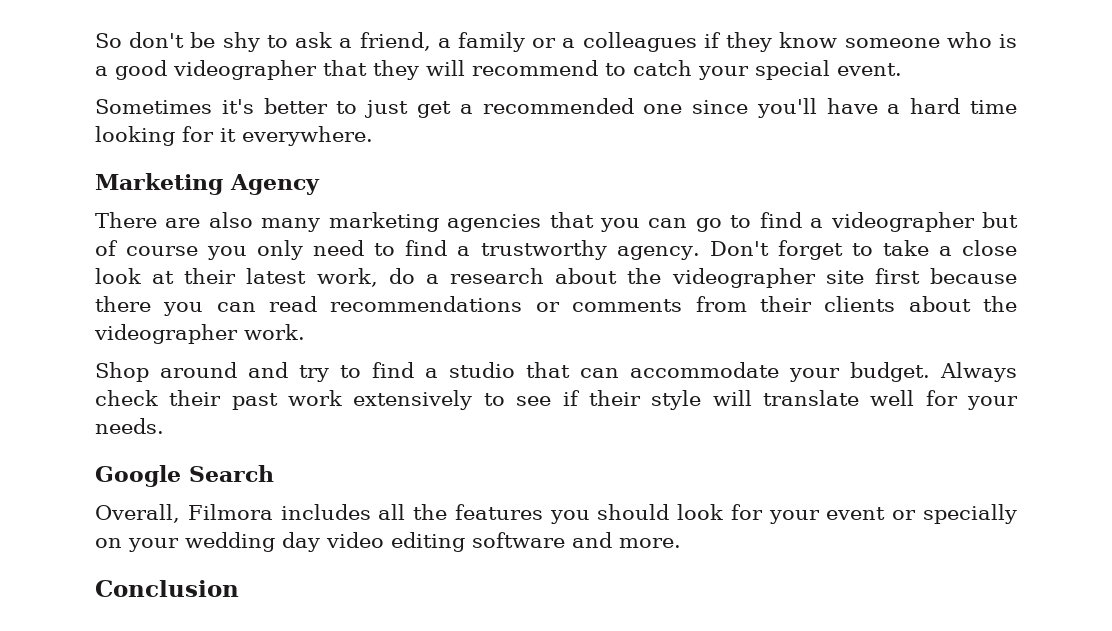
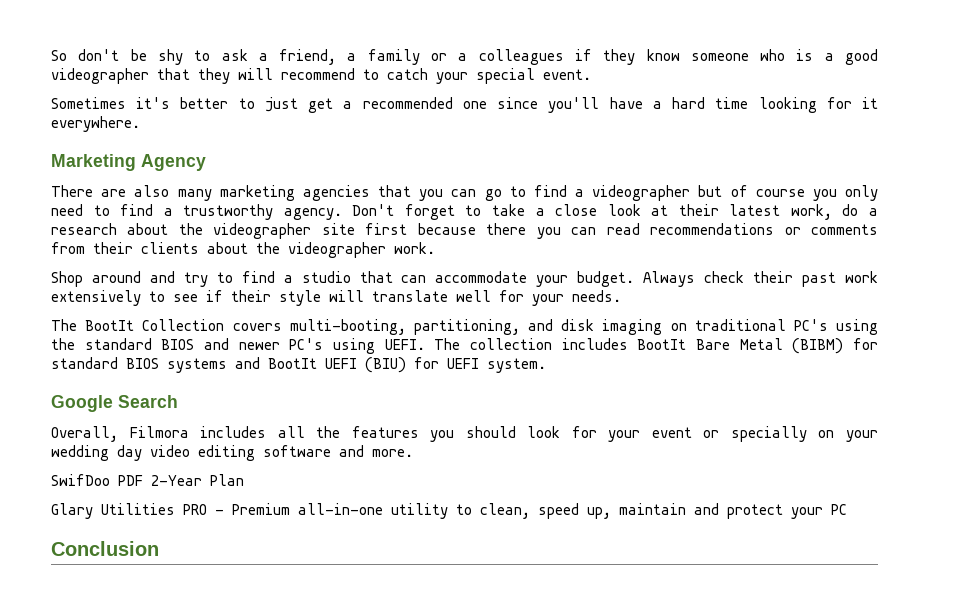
+ The BootIt Collection covers multi-booting, partitioning, and disk imaging on traditional PC's using the standard BIOS and newer PC's using UEFI. The collection includes BootIt Bare Metal (BIBM) for standard BIOS systems and BootIt UEFI (BIU) for UEFI system.
+ SwifDoo PDF 2-Year Plan
+ Glary Utilities PRO - Premium all-in-one utility to clean, speed up, maintain and protect your PC

